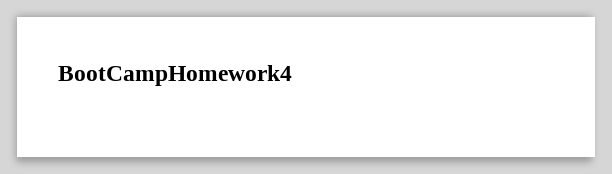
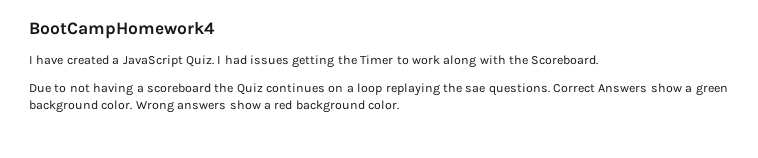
+ I have created a JavaScript Quiz. I had issues getting the Timer to work along with the Scoreboard.
+ Due to not having a scoreboard the Quiz continues on a loop replaying the sae questions. Correct Answers show a green background color. Wrong answers show a red background color.

